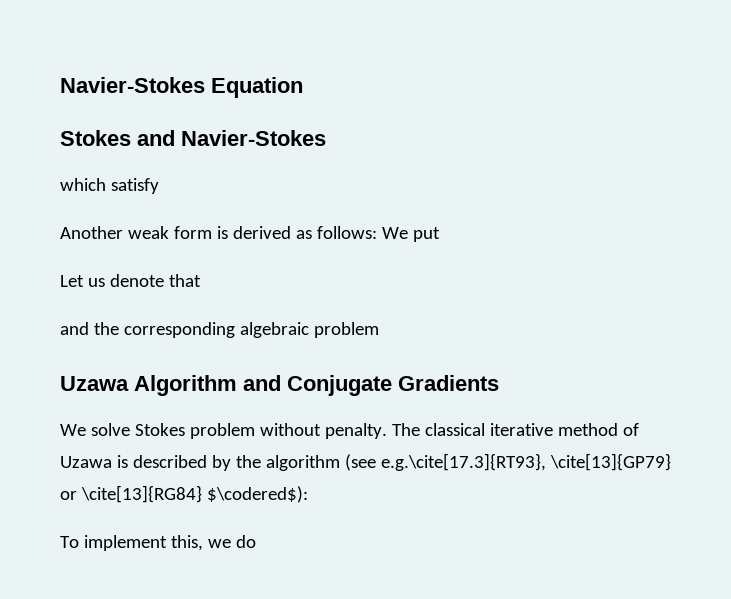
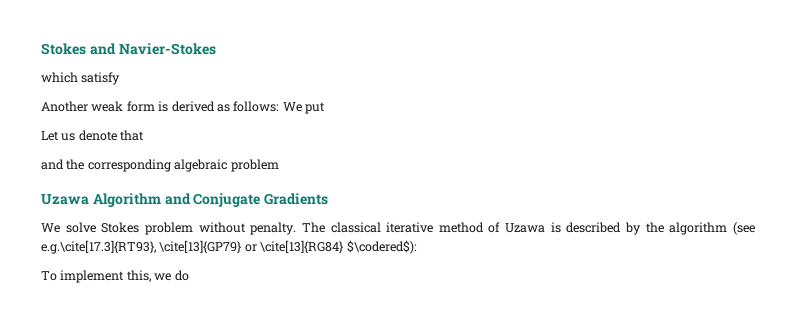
- Navier-Stokes Equation

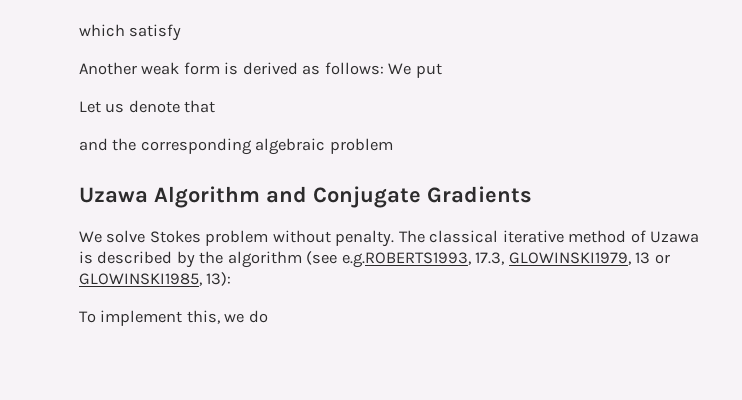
- Stokes and Navier-Stokes
- The classical iterative method of Uzawa is described by the algorithm (see e.g.\cite[17.3]{RT93}, \cite[13]{GP79} or \cite[13]{RG84} $\codered$):
+ The classical iterative method of Uzawa is described by the algorithm (see e.g.ROBERTS1993, 17.3, GLOWINSKI1979, 13 or GLOWINSKI1985, 13):

